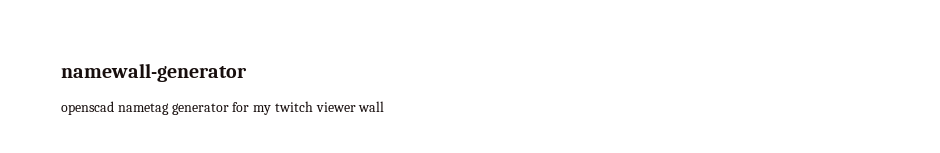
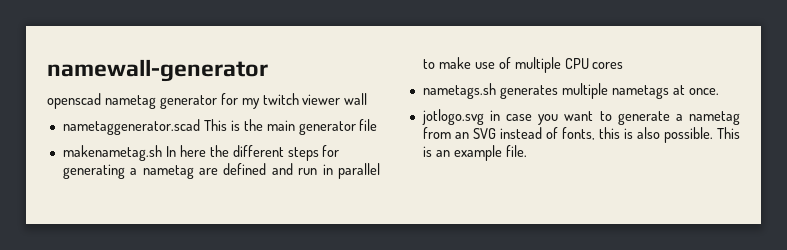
+ nametaggenerator.scad This is the main generator file
+ makenametag.sh In here the different steps for generating a nametag are defined and run in parallel to make use of multiple CPU cores
+ nametags.sh generates multiple nametags at once.
+ jotlogo.svg in case you want to generate a nametag from an SVG instead of fonts, this is also possible. This is an example file.

